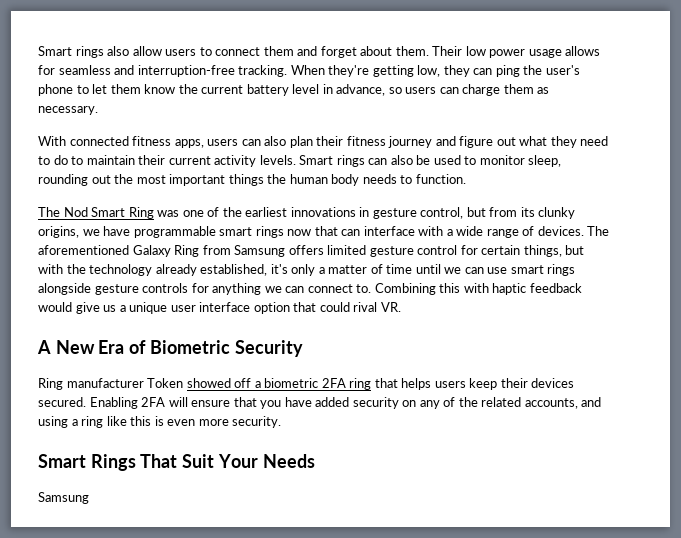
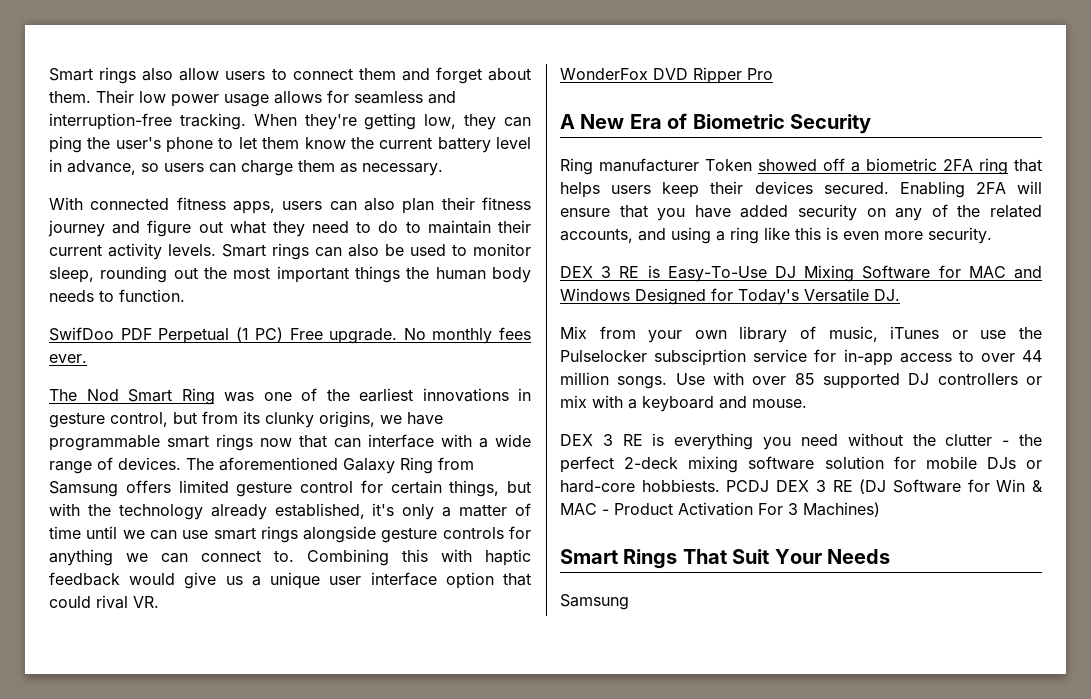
+ SwifDoo PDF Perpetual (1 PC) Free upgrade. No monthly fees ever.
+ WonderFox DVD Ripper Pro
+ DEX 3 RE is Easy-To-Use DJ Mixing Software for MAC and Windows Designed for Today's Versatile DJ.
+ Mix from your own library of music, iTunes or use the Pulselocker subsciprtion service for in-app access to over 44 million songs. Use with over 85 supported DJ controllers or mix with a keyboard and mouse.
+ DEX 3 RE is everything you need without the clutter - the perfect 2-deck mixing software solution for mobile DJs or hard-core hobbiests. PCDJ DEX 3 RE (DJ Software for Win & MAC - Product Activation For 3 Machines)

